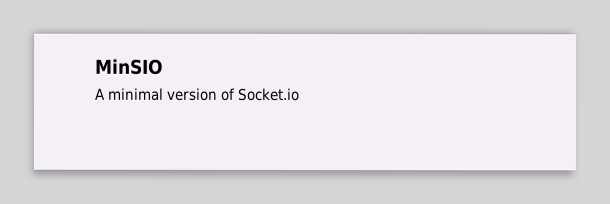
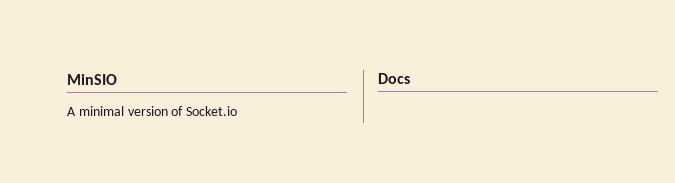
+ Docs

